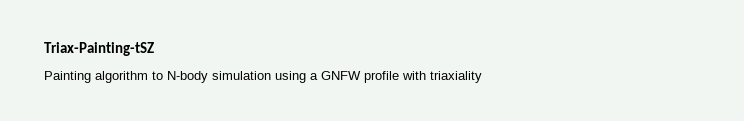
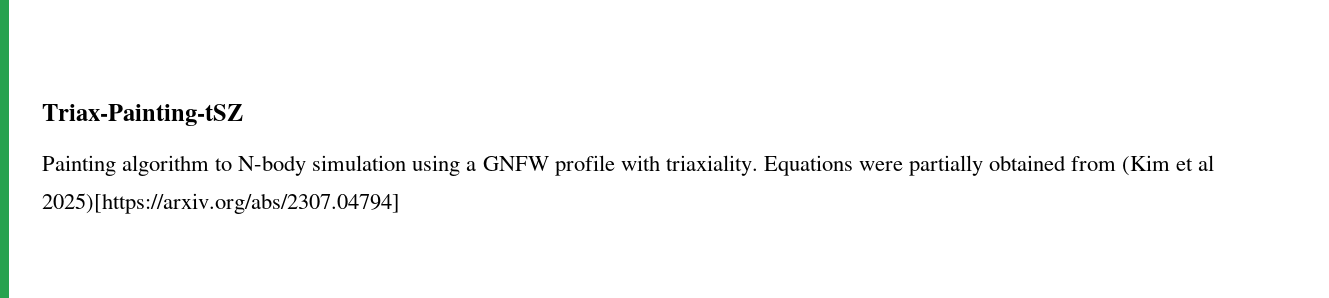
- Painting algorithm to N-body simulation using a GNFW profile with triaxiality
+ Painting algorithm to N-body simulation using a GNFW profile with triaxiality. Equations were partially obtained from (Kim et al 2025)[https://arxiv.org/abs/2307.04794]

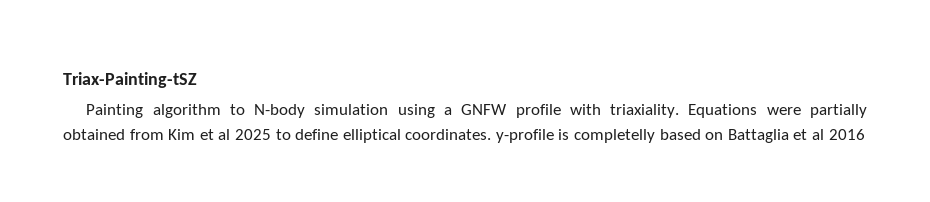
- Equations were partially obtained from (Kim et al 2025)[https://arxiv.org/abs/2307.04794]
+ Equations were partially obtained from Kim et al 2025 to define elliptical coordinates. y-profile is completelly based on Battaglia et al 2016

